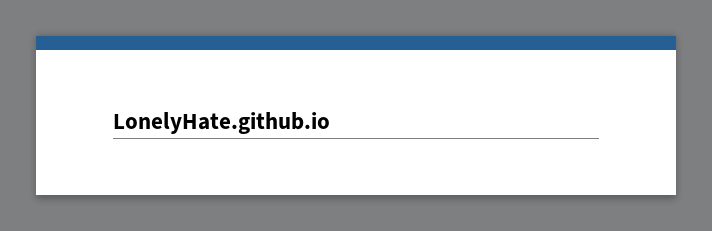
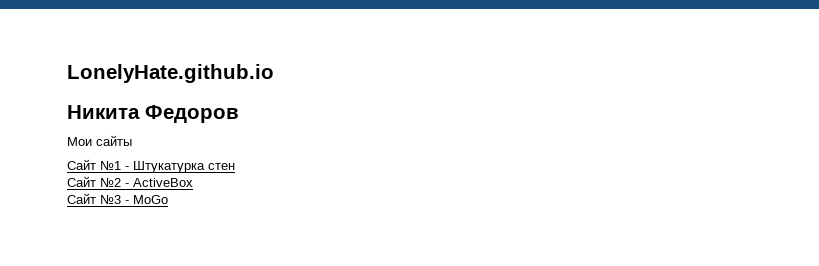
+ Никита Федоров
+ Мои сайты
+ Сайт №1 - Штукатурка стен
+ Сайт №2 - ActiveBox
+ Сайт №3 - MoGo

